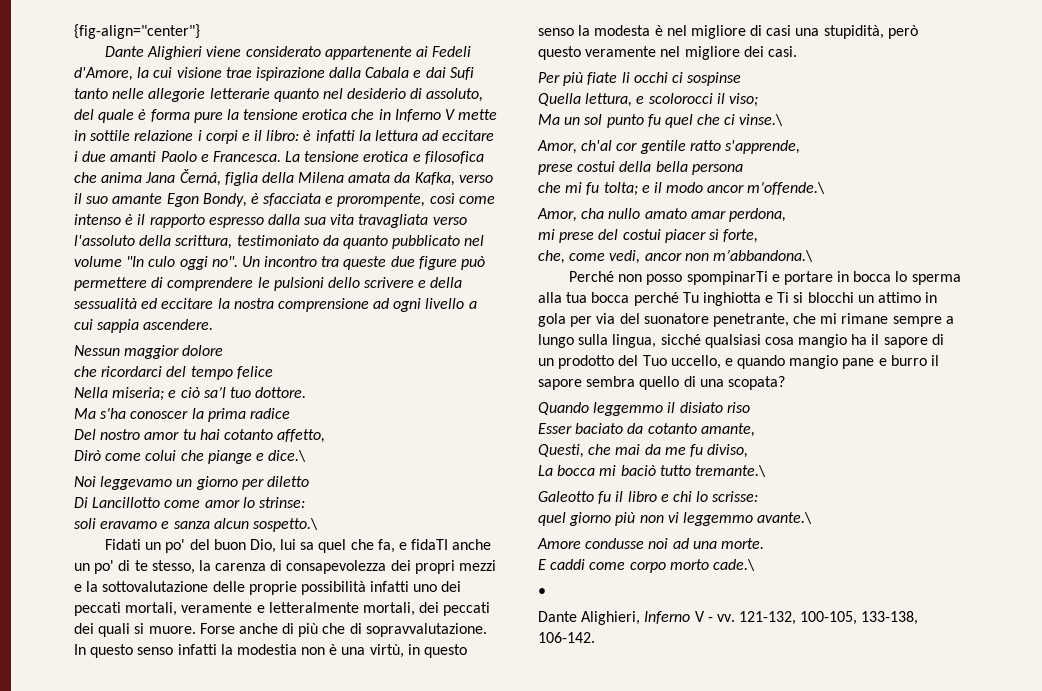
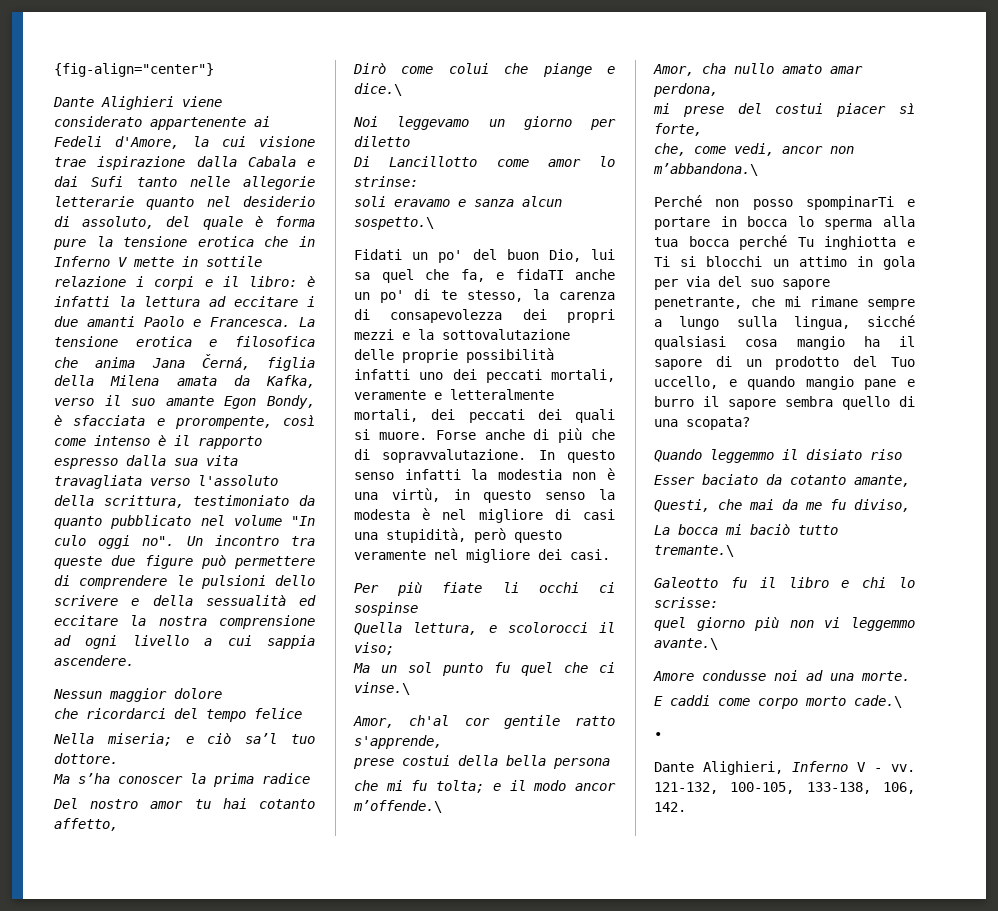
- Perché non posso spompinarTi e portare in bocca lo sperma alla tua bocca perché Tu inghiotta e Ti si blocchi un attimo in gola per via del suonatore penetrante, che mi rimane sempre a lungo sulla lingua, sicché qualsiasi cosa mangio ha il sapore di un prodotto del Tuo uccello, e quando mangio pane e burro il sapore sembra quello di una scopata?
+ Perché non posso spompinarTi e portare in bocca lo sperma alla tua bocca perché Tu inghiotta e Ti si blocchi un attimo in gola per via del suo sapore penetrante, che mi rimane sempre a lungo sulla lingua, sicché qualsiasi cosa mangio ha il sapore di un prodotto del Tuo uccello, e quando mangio pane e burro il sapore sembra quello di una scopata?
- 121-132, 100-105, 133-138, 106-142.
+ 121-132, 100-105, 133-138, 106, 142.

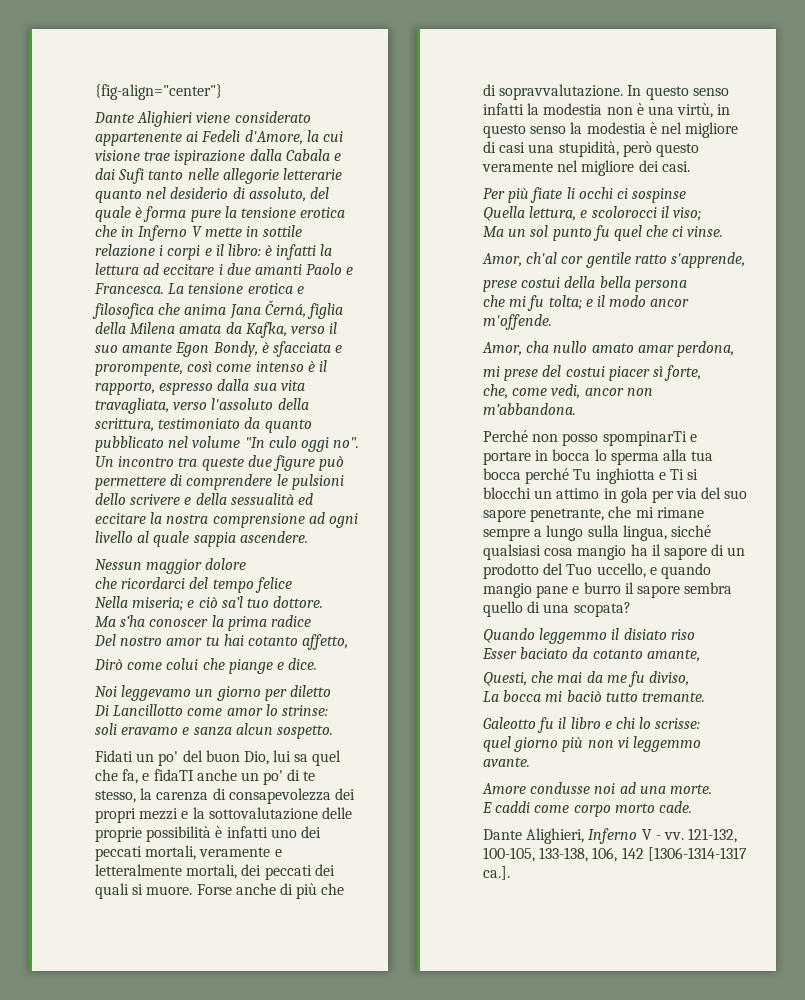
- La tensione erotica e filosofica che anima Jana Černá, figlia della Milena amata da Kafka, verso il suo amante Egon Bondy, è sfacciata e prorompente, così come intenso è il rapporto espresso dalla sua vita travagliata verso l'assoluto della scrittura, testimoniato da quanto pubblicato nel volume "In culo oggi no".
+ La tensione erotica e filosofica che anima Jana Černá, figlia della Milena amata da Kafka, verso il suo amante Egon Bondy, è sfacciata e prorompente, così come intenso è il rapporto, espresso dalla sua vita travagliata, verso l'assoluto della scrittura, testimoniato da quanto pubblicato nel volume "In culo oggi no".
- Un incontro tra queste due figure può permettere di comprendere le pulsioni dello scrivere e della sessualità ed eccitare la nostra comprensione ad ogni livello a cui sappia ascendere.
+ Un incontro tra queste due figure può permettere di comprendere le pulsioni dello scrivere e della sessualità ed eccitare la nostra comprensione ad ogni livello al quale sappia ascendere.
- Dirò come colui che piange e dice.\
+ Dirò come colui che piange e dice.
- soli eravamo e sanza alcun sospetto.\
+ soli eravamo e sanza alcun sospetto.
- Fidati un po' del buon Dio, lui sa quel che fa, e fidaTI anche un po' di te stesso, la carenza di consapevolezza dei propri mezzi e la sottovalutazione delle proprie possibilità infatti uno dei peccati mortali, veramente e letteralmente mortali, dei peccati dei quali si muore.
+ Fidati un po' del buon Dio, lui sa quel che fa, e fidaTI anche un po' di te stesso, la carenza di consapevolezza dei propri mezzi e la sottovalutazione delle proprie possibilità è infatti uno dei peccati mortali, veramente e letteralmente mortali, dei peccati dei quali si muore.
- In questo senso infatti la modestia non è una virtù, in questo senso la modesta è nel migliore di casi una stupidità, però questo veramente nel migliore dei casi.
+ In questo senso infatti la modestia non è una virtù, in questo senso la modestia è nel migliore di casi una stupidità, però questo veramente nel migliore dei casi.
- Ma un sol punto fu quel che ci vinse.\
+ Ma un sol punto fu quel che ci vinse.
- che mi fu tolta; e il modo ancor m’offende.\
+ che mi fu tolta; e il modo ancor m'offende.
- che, come vedi, ancor non m’abbandona.\
+ che, come vedi, ancor non m’abbandona.
- La bocca mi baciò tutto tremante.\
+ La bocca mi baciò tutto tremante.
- quel giorno più non vi leggemmo avante.\
+ quel giorno più non vi leggemmo avante.
- E caddi come corpo morto cade.\
- •
+ E caddi come corpo morto cade.
- 121-132, 100-105, 133-138, 106, 142.
+ 121-132, 100-105, 133-138, 106, 142 [1306-1314-1317 ca.].

